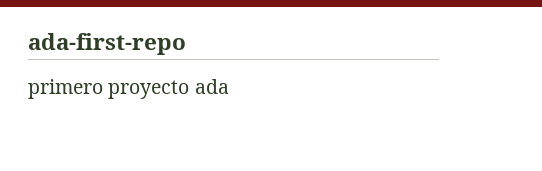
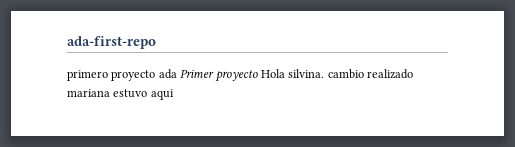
- primero proyecto ada
+ primero proyecto ada Primer proyecto Hola silvina. cambio realizado mariana estuvo aqui

